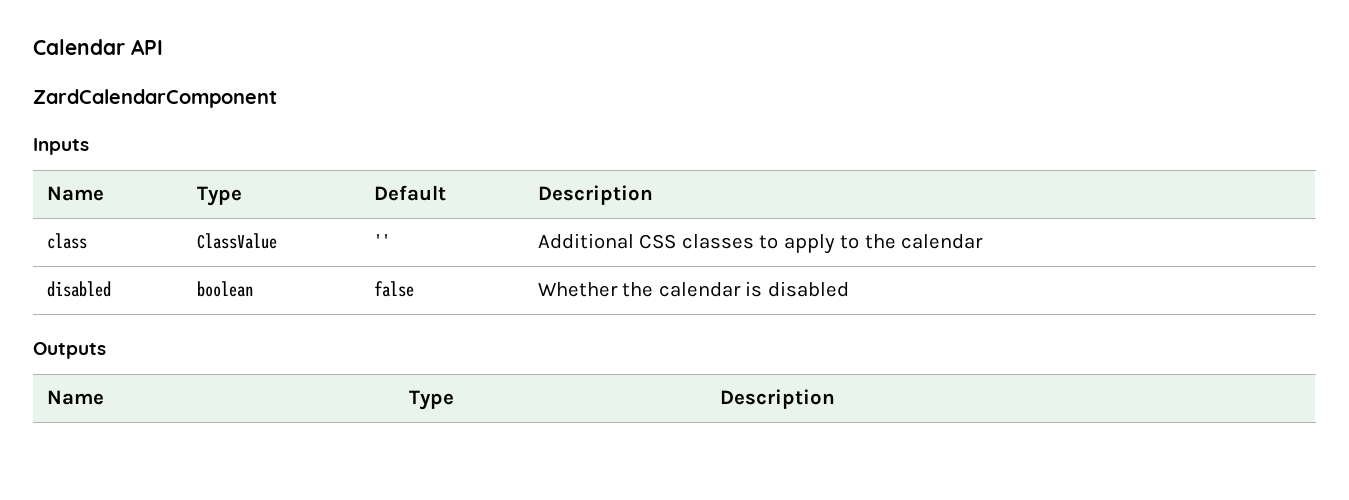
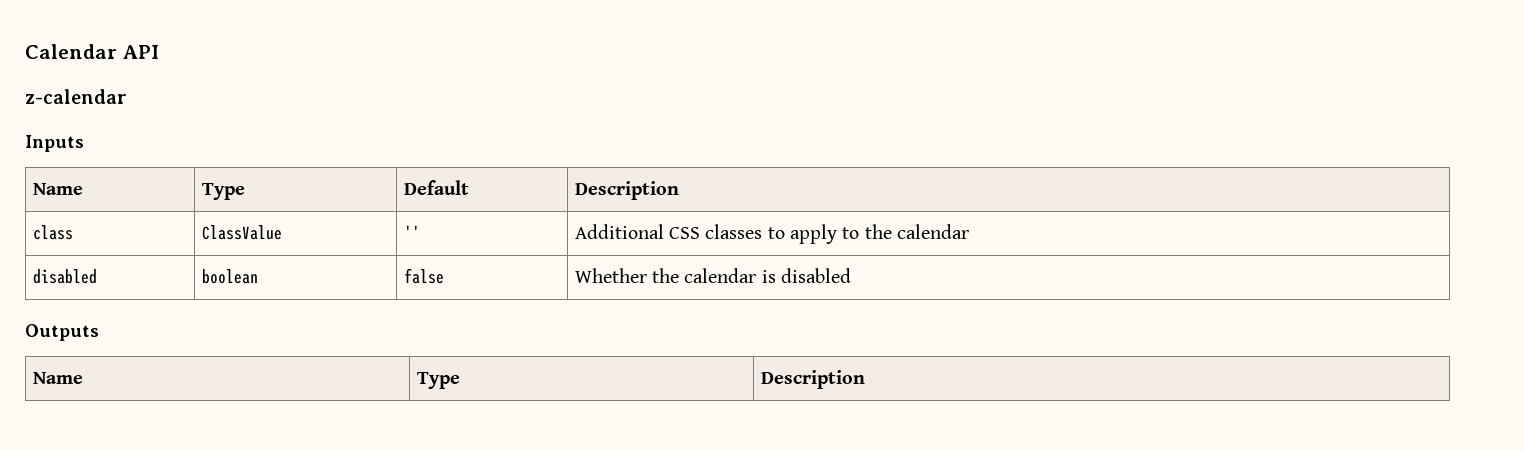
- ZardCalendarComponent
+ z-calendar

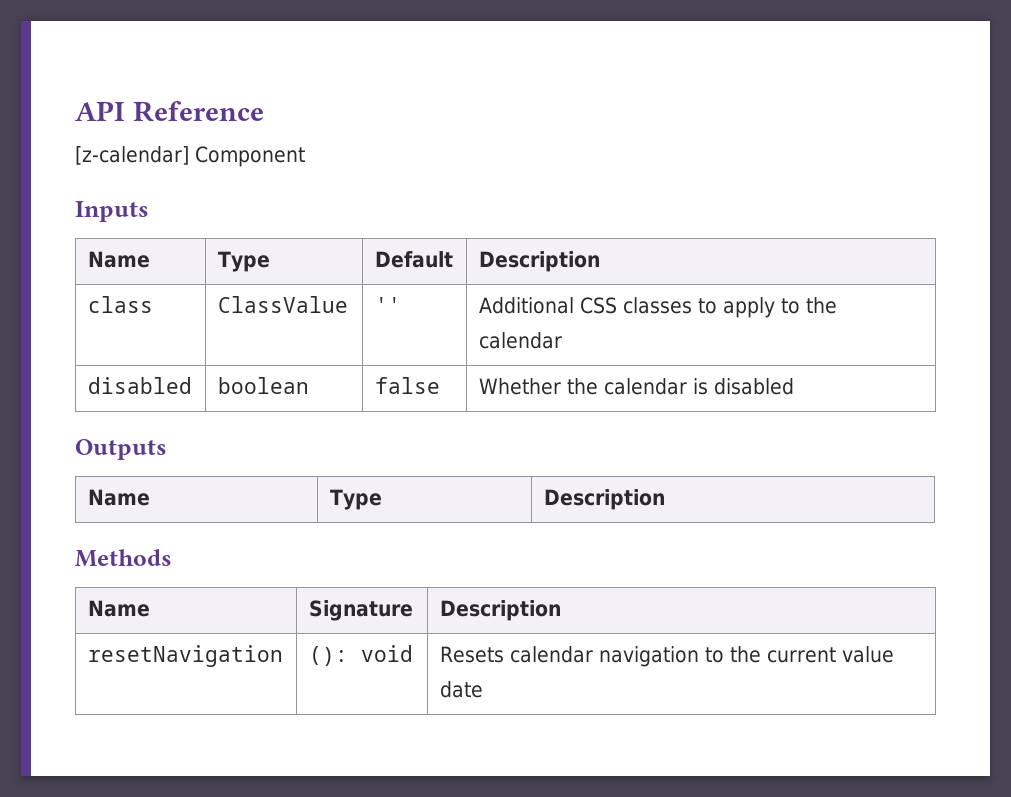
- Calendar API
- z-calendar
+ API Reference
+ [z-calendar] Component
+ Methods
+ Name | Signature | Description
+ resetNavigation | (): void | Resets calendar navigation to the current value date

